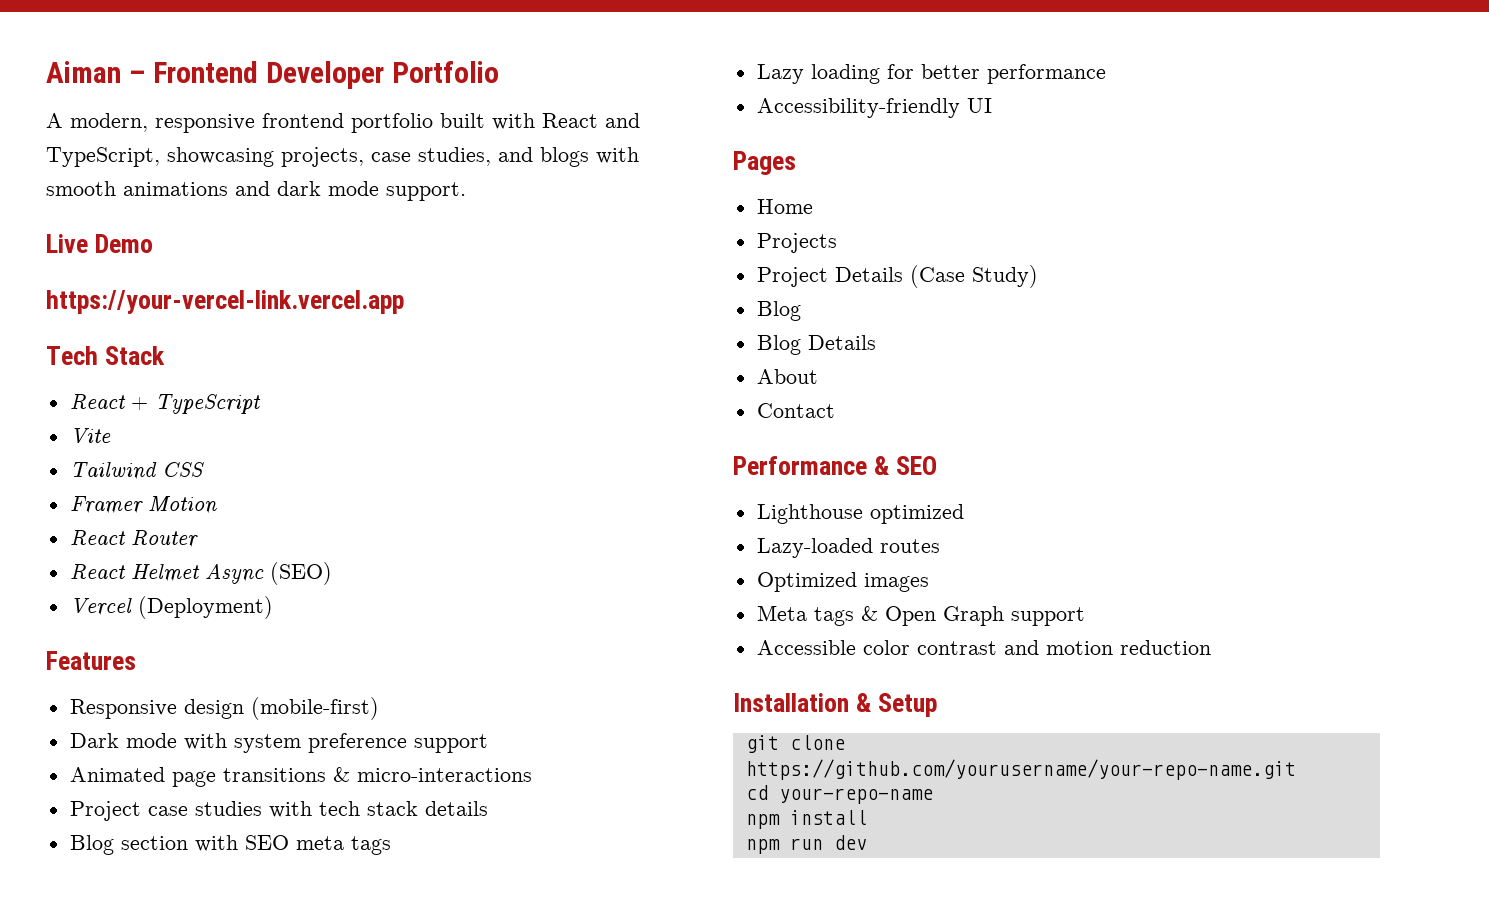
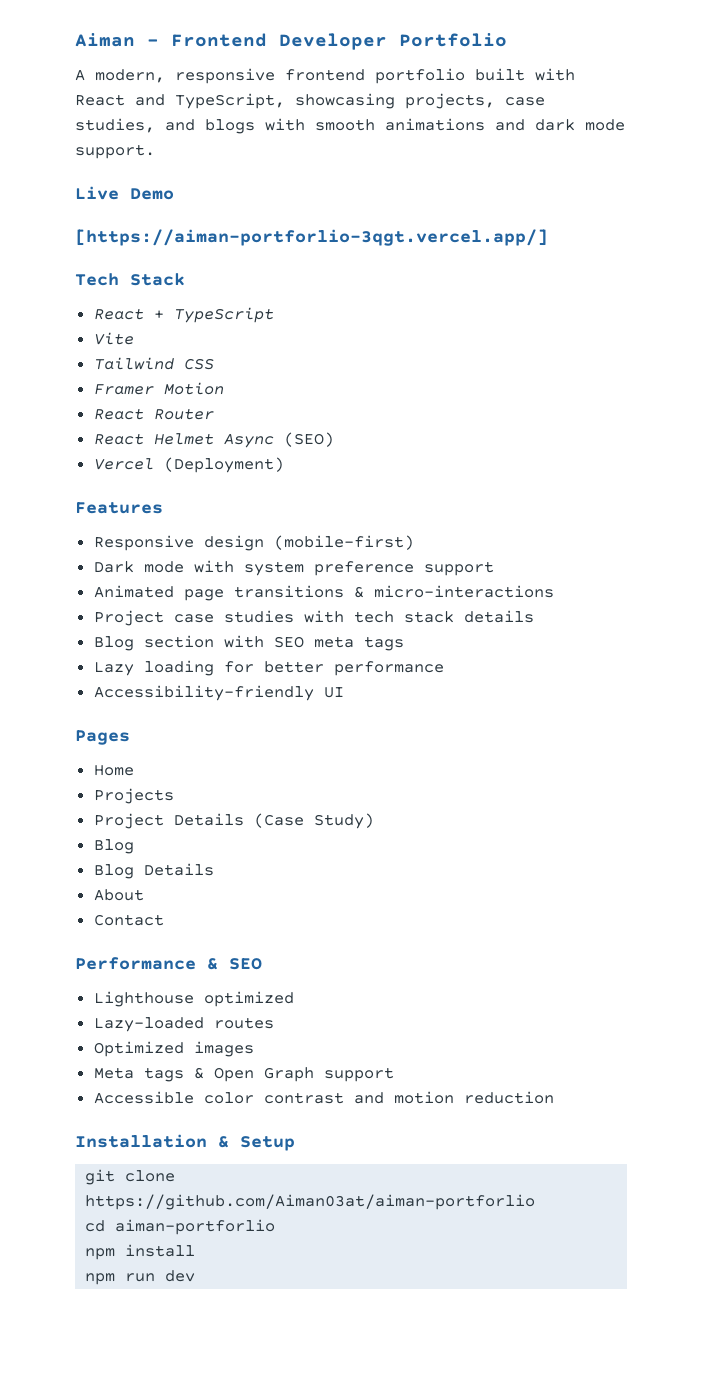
- https://your-vercel-link.vercel.app
+ [https://aiman-portforlio-3qgt.vercel.app/]
- git clone https://github.com/yourusername/your-repo-name.git
+ git clone https://github.com/Aiman03at/aiman-portforlio
- cd your-repo-name
+ cd aiman-portforlio

